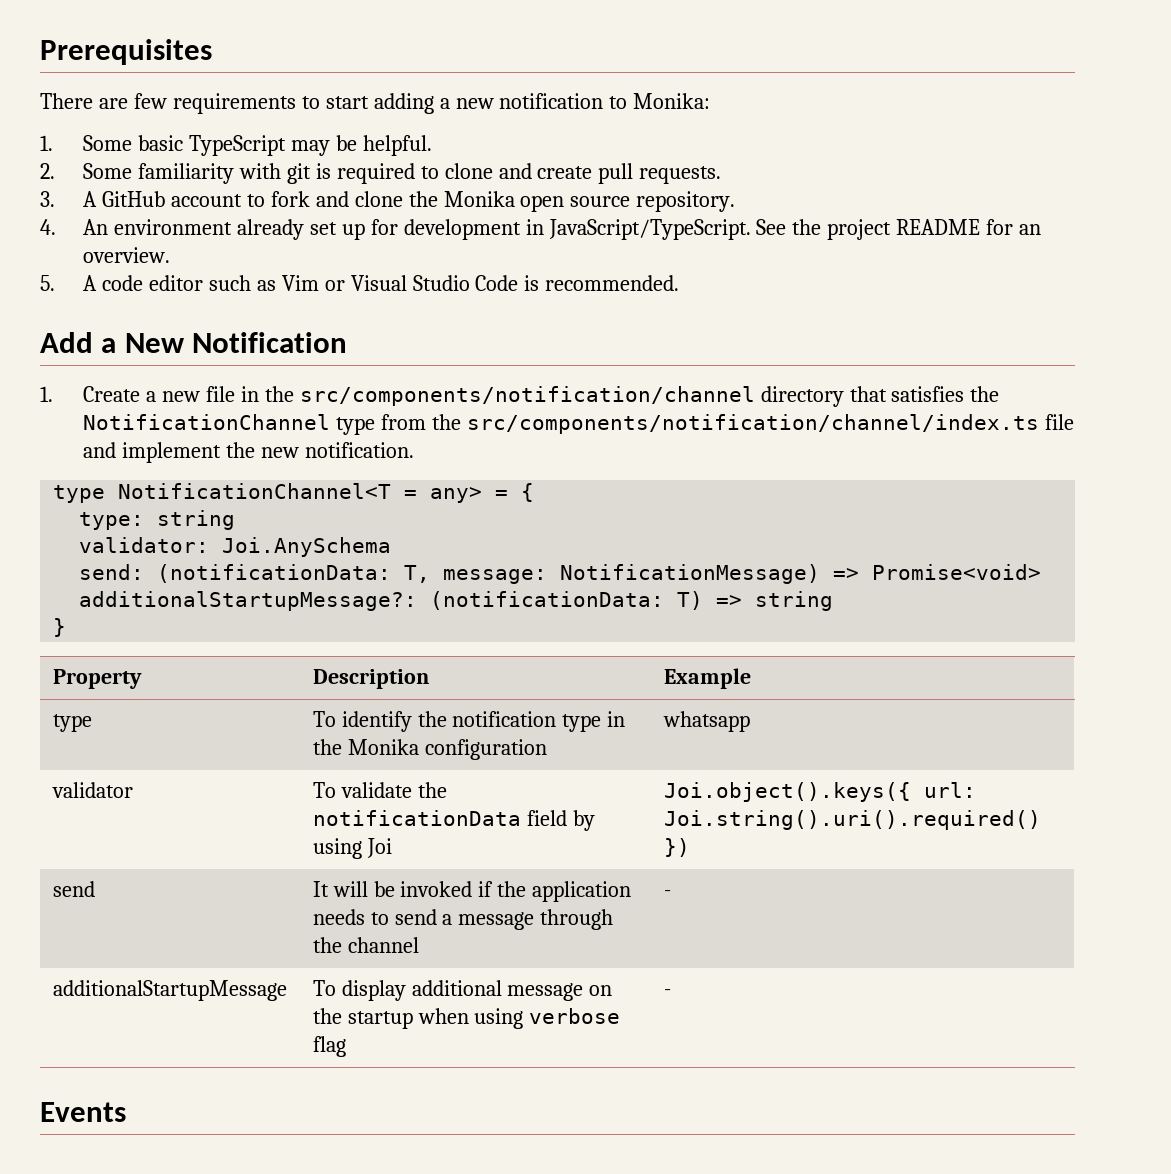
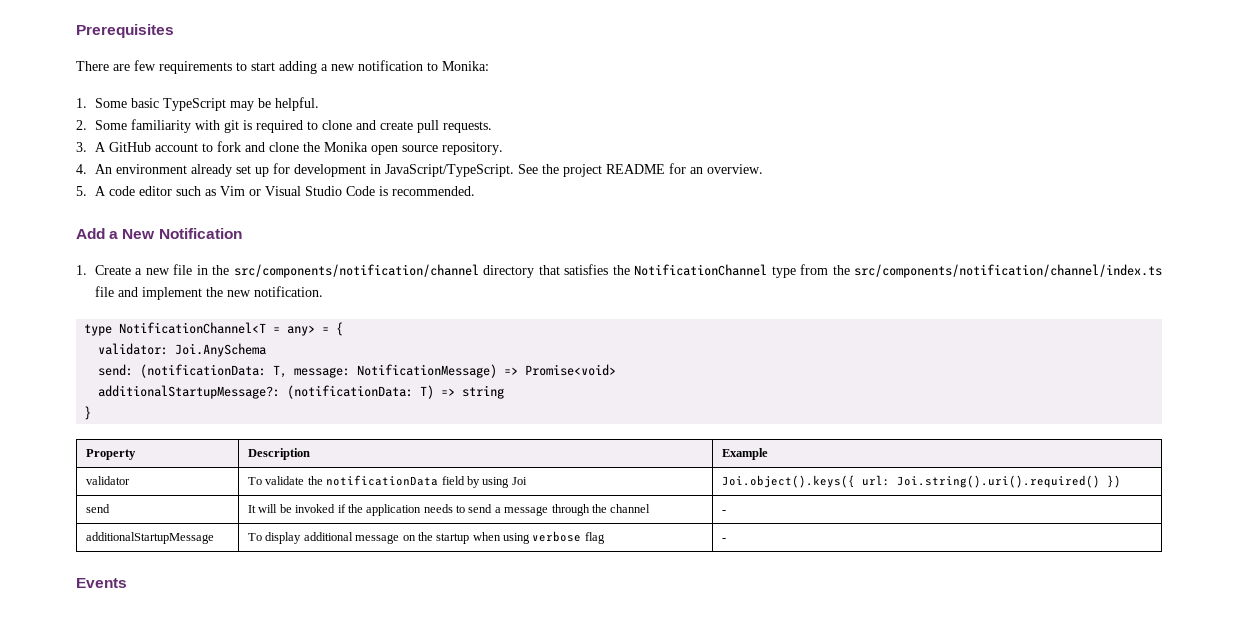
- type: string
- type | To identify the notification type in the Monika configuration | whatsapp

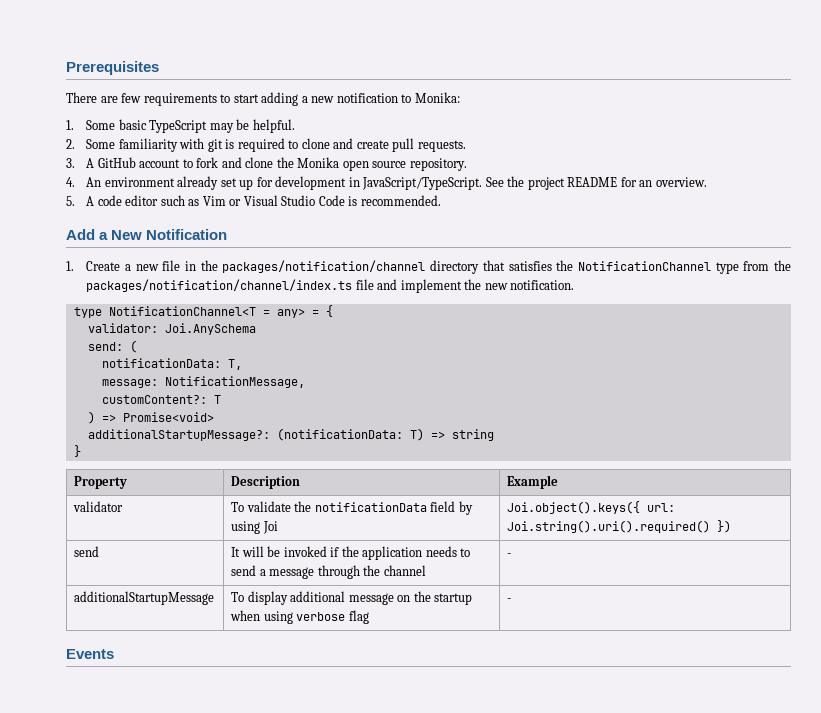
- 1. Create a new file in the src/components/notification/channel directory that satisfies the NotificationChannel type from the src/components/notification/channel/index.ts file and implement the new notification.
+ 1. Create a new file in the packages/notification/channel directory that satisfies the NotificationChannel type from the packages/notification/channel/index.ts file and implement the new notification.
- send: (notificationData: T, message: NotificationMessage) => Promise<void>
+ send: (
+ notificationData: T,
+ message: NotificationMessage,
+ customContent?: T
+ ) => Promise<void>

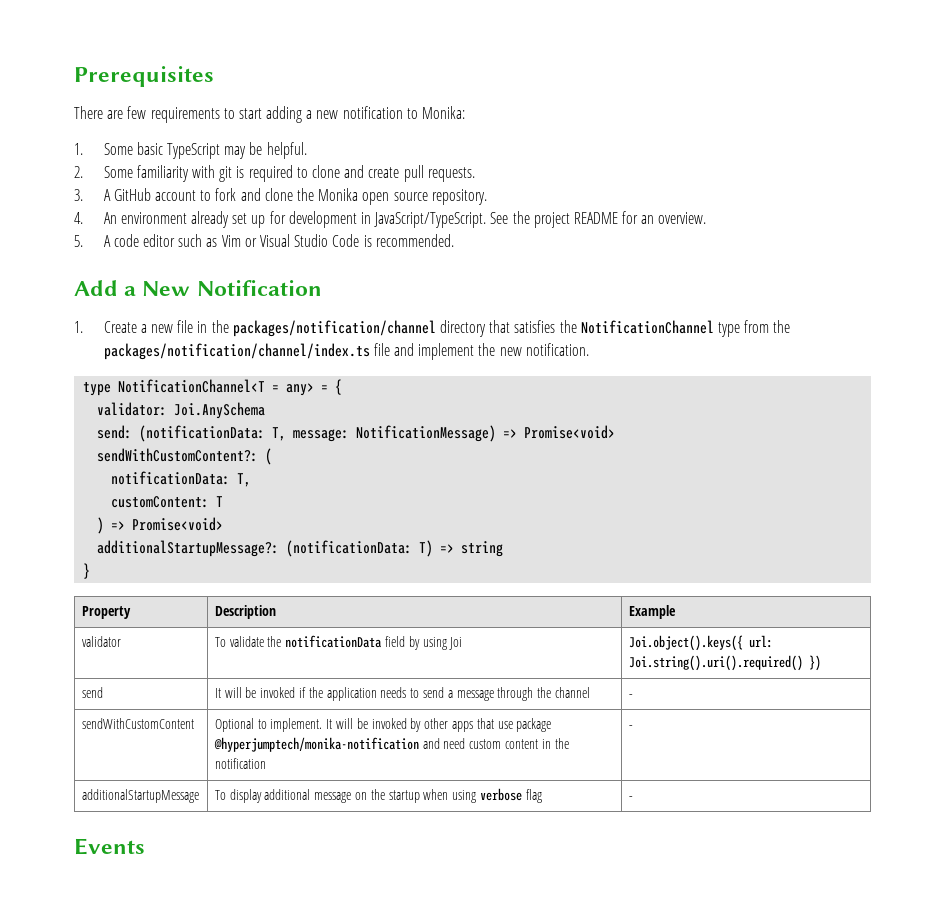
- send: (
+ send: (notificationData: T, message: NotificationMessage) => Promise<void>
+ sendWithCustomContent?: (
- message: NotificationMessage,
- customContent?: T
+ customContent: T
+ sendWithCustomContent | Optional to implement. It will be invoked by other apps that use package @hyperjumptech/monika-notification and need custom content in the notification | -

